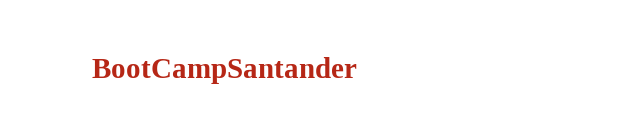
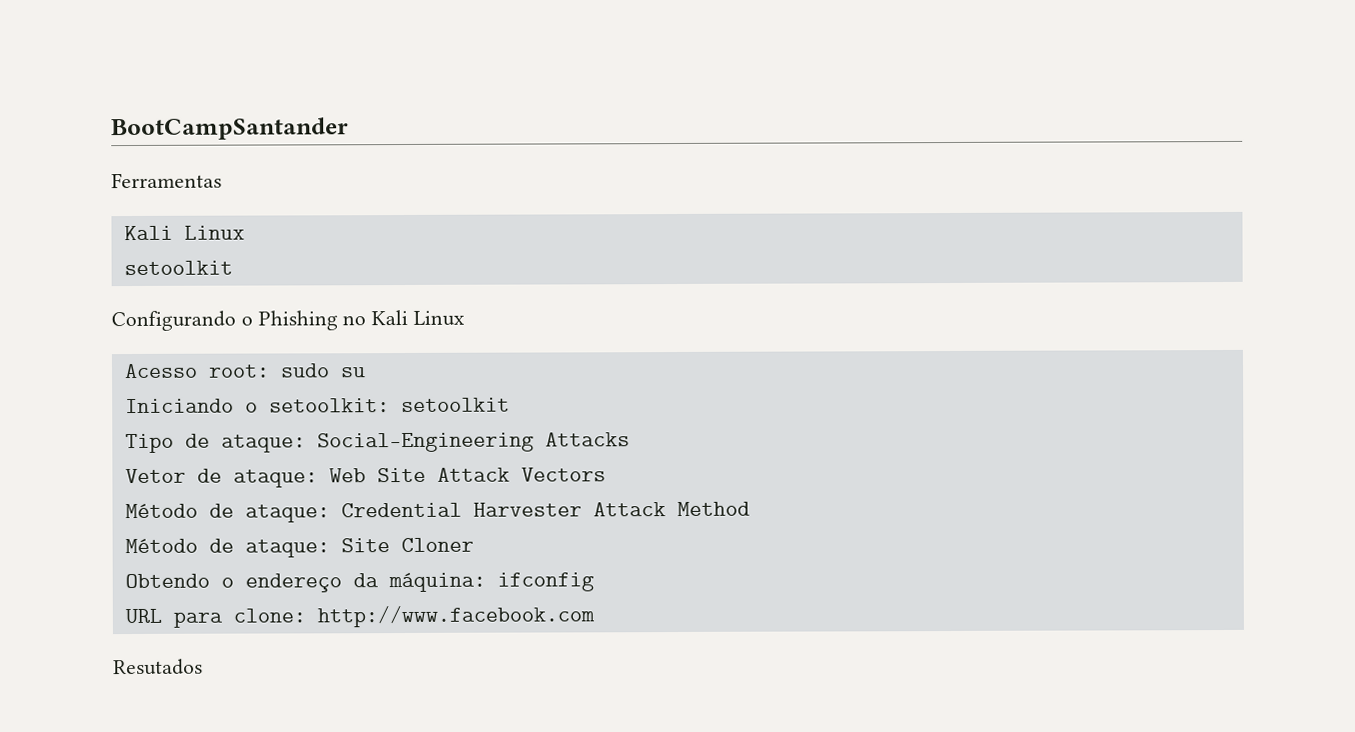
+ Ferramentas
+ Kali Linux
+ setoolkit
+ Configurando o Phishing no Kali Linux
+ Acesso root: sudo su
+ Iniciando o setoolkit: setoolkit
+ Tipo de ataque: Social-Engineering Attacks
+ Vetor de ataque: Web Site Attack Vectors
+ Método de ataque: Credential Harvester Attack Method
+ Método de ataque: Site Cloner
+ Obtendo o endereço da máquina: ifconfig
+ URL para clone: http://www.facebook.com
+ Resutados

